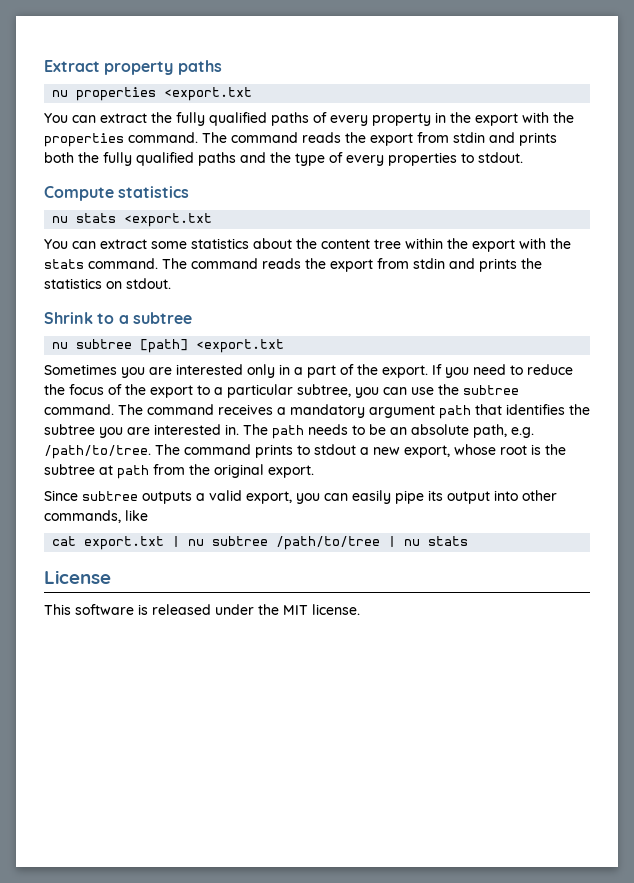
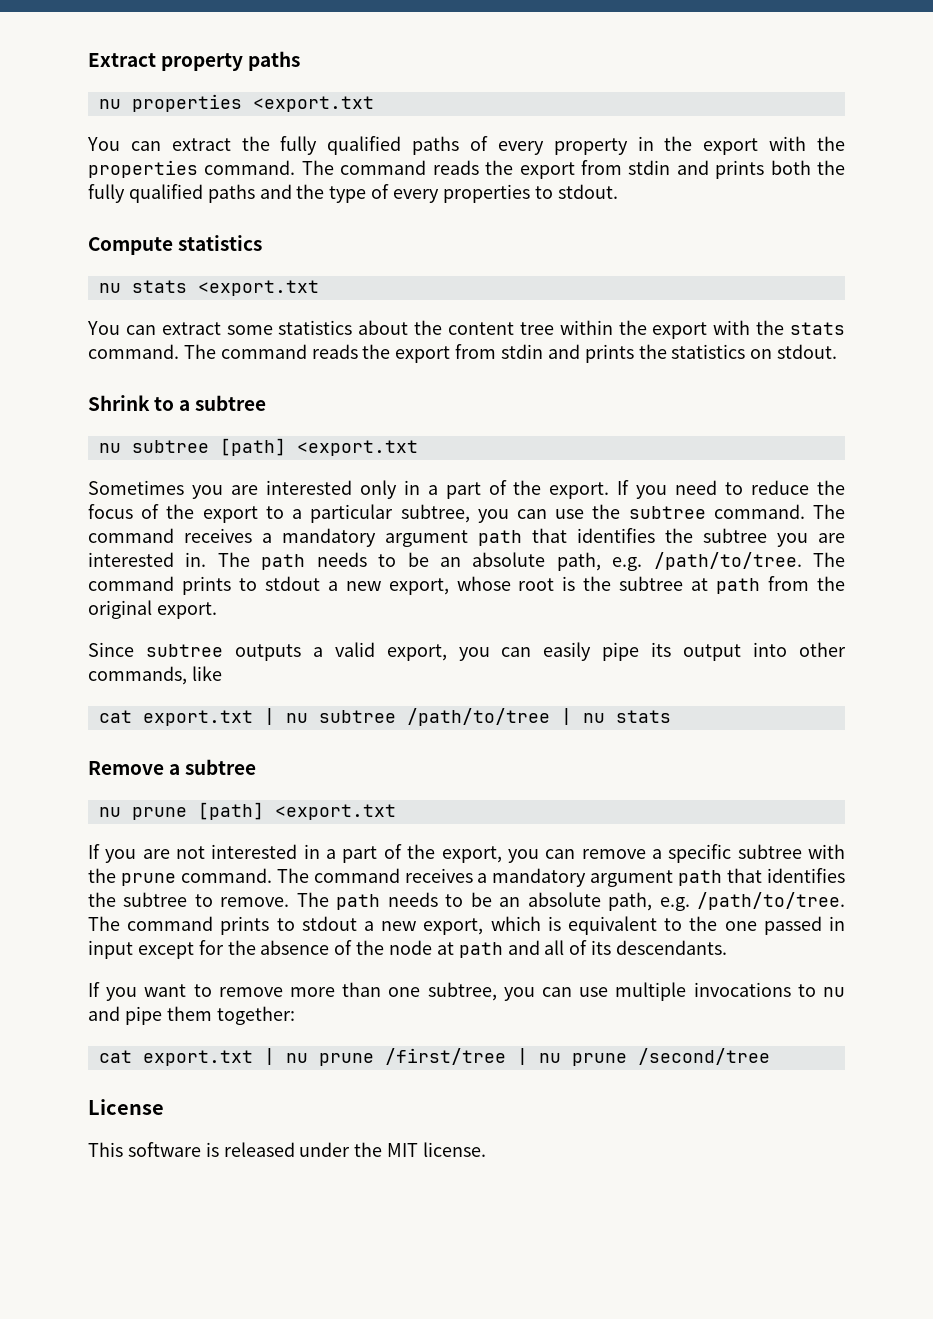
+ Remove a subtree
+ nu prune [path] <export.txt
+ If you are not interested in a part of the export, you can remove a specific subtree with the prune command. The command receives a mandatory argument path that identifies the subtree to remove. The path needs to be an absolute path, e.g. /path/to/tree. The command prints to stdout a new export, which is equivalent to the one passed in input except for the absence of the node at path and all of its descendants.
+ If you want to remove more than one subtree, you can use multiple invocations to nu and pipe them together:
+ cat export.txt | nu prune /first/tree | nu prune /second/tree

